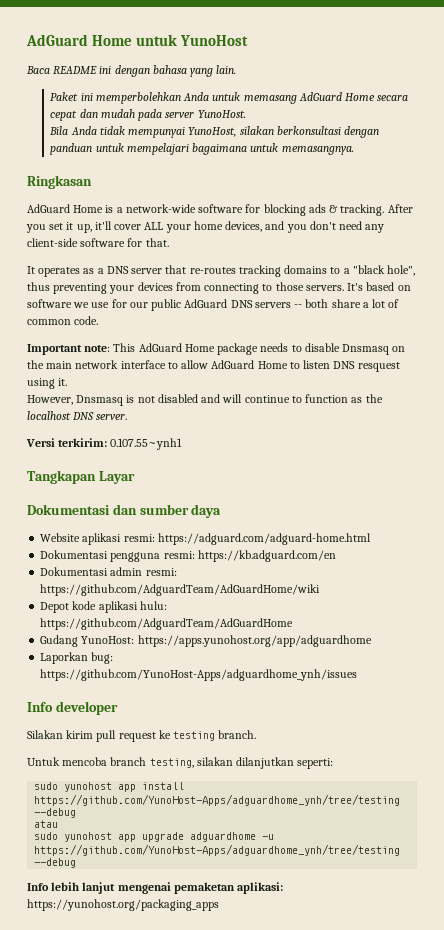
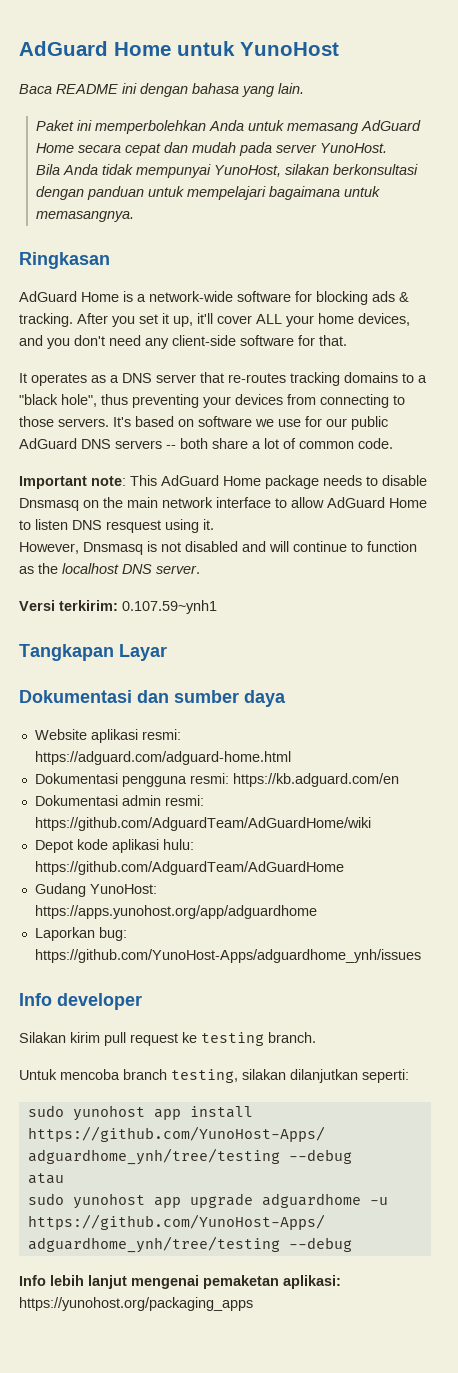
- Versi terkirim: 0.107.55~ynh1
+ Versi terkirim: 0.107.59~ynh1

